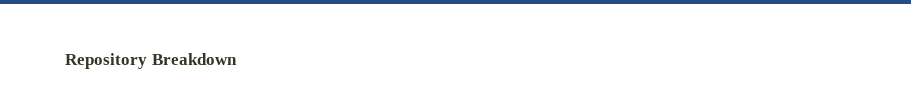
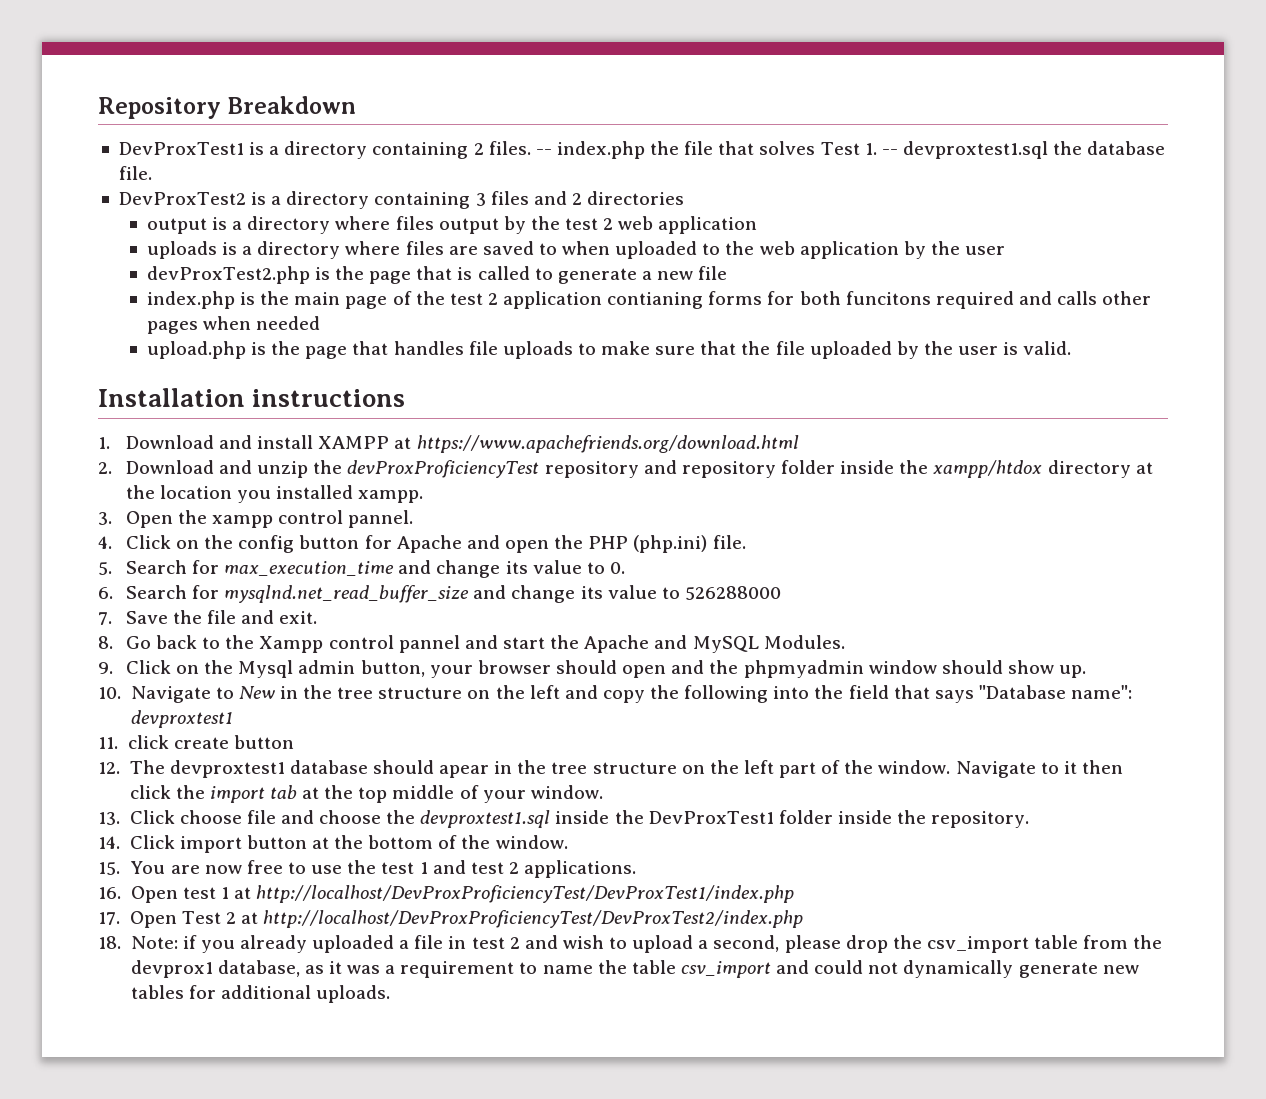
+ DevProxTest1 is a directory containing 2 files. -- index.php the file that solves Test 1. -- devproxtest1.sql the database file.
+ DevProxTest2 is a directory containing 3 files and 2 directories
+ output is a directory where files output by the test 2 web application
+ uploads is a directory where files are saved to when uploaded to the web application by the user
+ devProxTest2.php is the page that is called to generate a new file
+ index.php is the main page of the test 2 application contianing forms for both funcitons required and calls other pages when needed
+ upload.php is the page that handles file uploads to make sure that the file uploaded by the user is valid.
+ Installation instructions
+ 1. Download and install XAMPP at https://www.apachefriends.org/download.html
+ 2. Download and unzip the devProxProficiencyTest repository and repository folder inside the xampp/htdox directory at the location you installed xampp.
+ 3. Open the xampp control pannel.
+ 4. Click on the config button for Apache and open the PHP (php.ini) file.
+ 5. Search for max_execution_time and change its value to 0.
+ 6. Search for mysqlnd.net_read_buffer_size and change its value to 526288000
+ 7. Save the file and exit.
+ 8. Go back to the Xampp control pannel and start the Apache and MySQL Modules.
+ 9. Click on the Mysql admin button, your browser should open and the phpmyadmin window should show up.
+ 10. Navigate to New in the tree structure on the left and copy the following into the field that says "Database name": devproxtest1
+ 11. click create button
+ 12. The devproxtest1 database should apear in the tree structure on the left part of the window. Navigate to it then click the import tab at the top middle of your window.
+ 13. Click choose file and choose the devproxtest1.sql inside the DevProxTest1 folder inside the repository.
+ 14. Click import button at the bottom of the window.
+ 15. You are now free to use the test 1 and test 2 applications.
+ 16. Open test 1 at http://localhost/DevProxProficiencyTest/DevProxTest1/index.php
+ 17. Open Test 2 at http://localhost/DevProxProficiencyTest/DevProxTest2/index.php
+ 18. Note: if you already uploaded a file in test 2 and wish to upload a second, please drop the csv_import table from the devprox1 database, as it was a requirement to name the table csv_import and could not dynamically generate new tables for additional uploads.

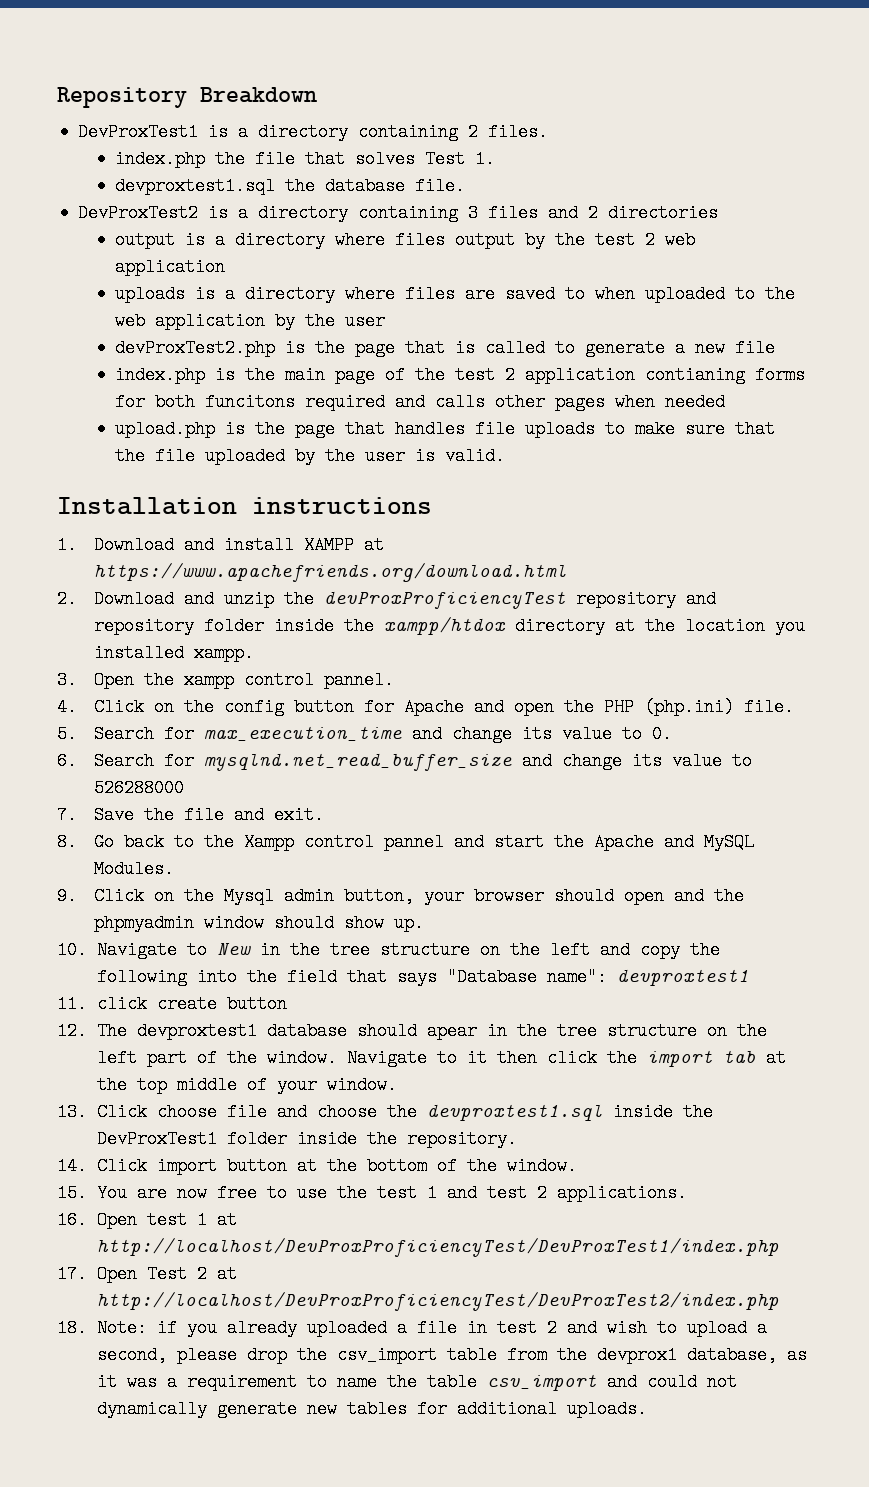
- DevProxTest1 is a directory containing 2 files. -- index.php the file that solves Test 1. -- devproxtest1.sql the database file.
+ DevProxTest1 is a directory containing 2 files.
+ index.php the file that solves Test 1.
+ devproxtest1.sql the database file.

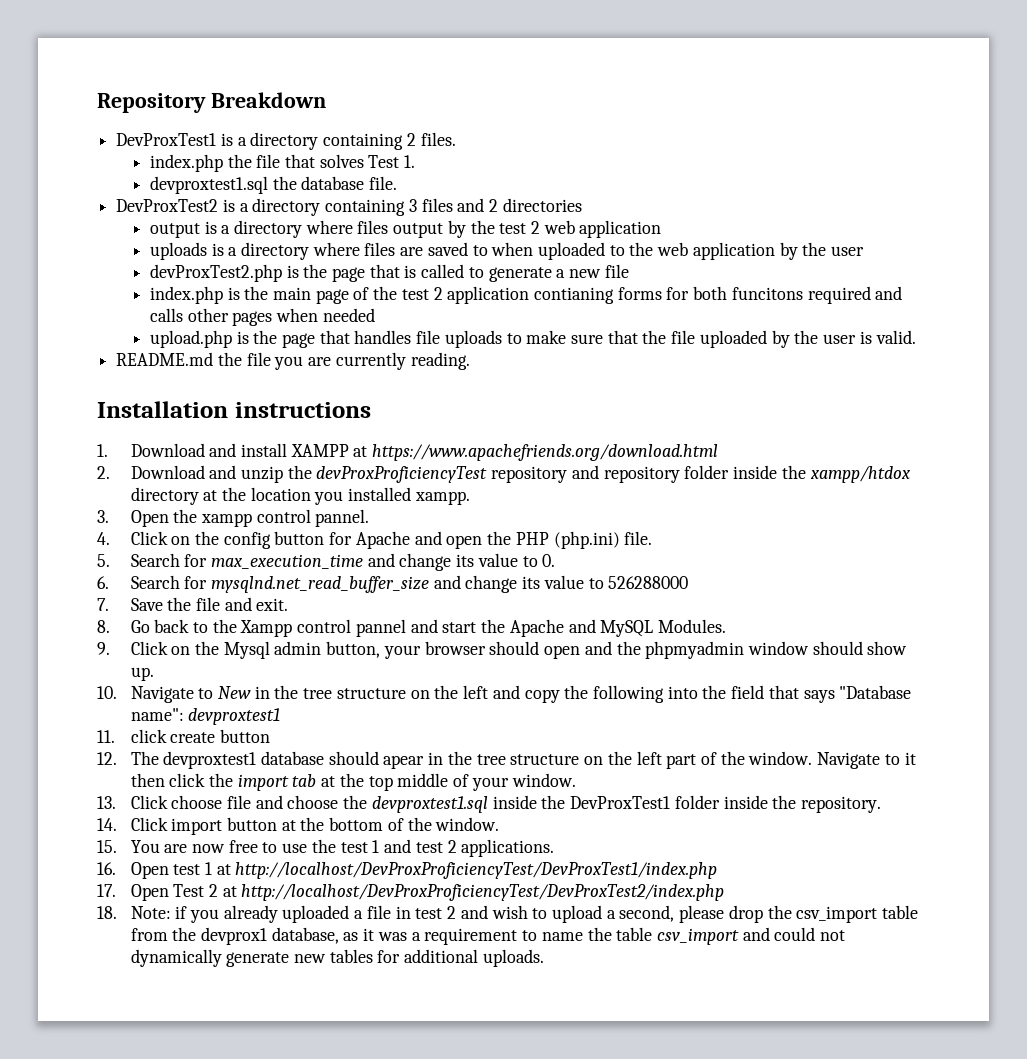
+ README.md the file you are currently reading.

